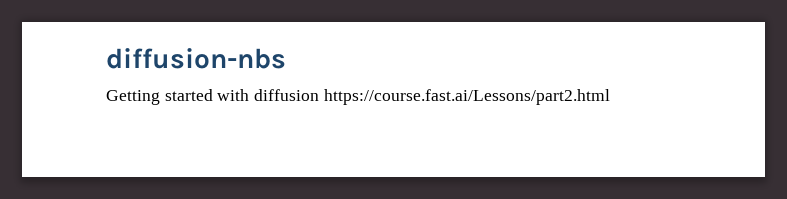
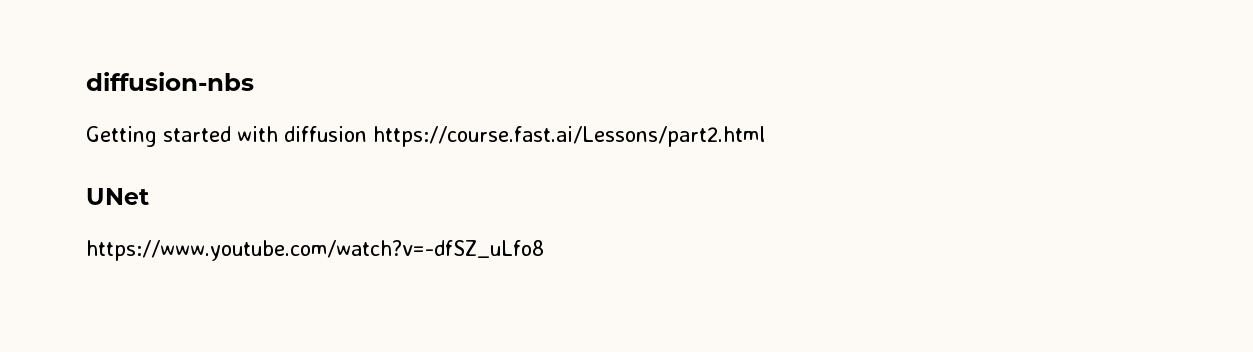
+ UNet
+ https://www.youtube.com/watch?v=-dfSZ_uLfo8

